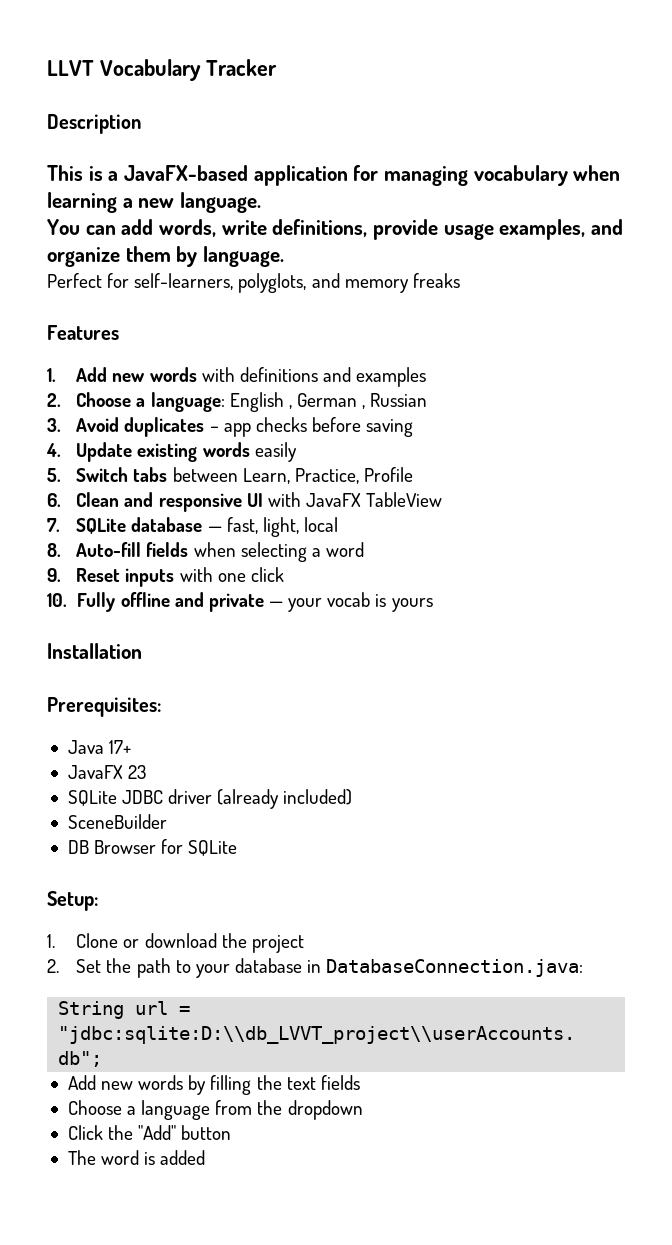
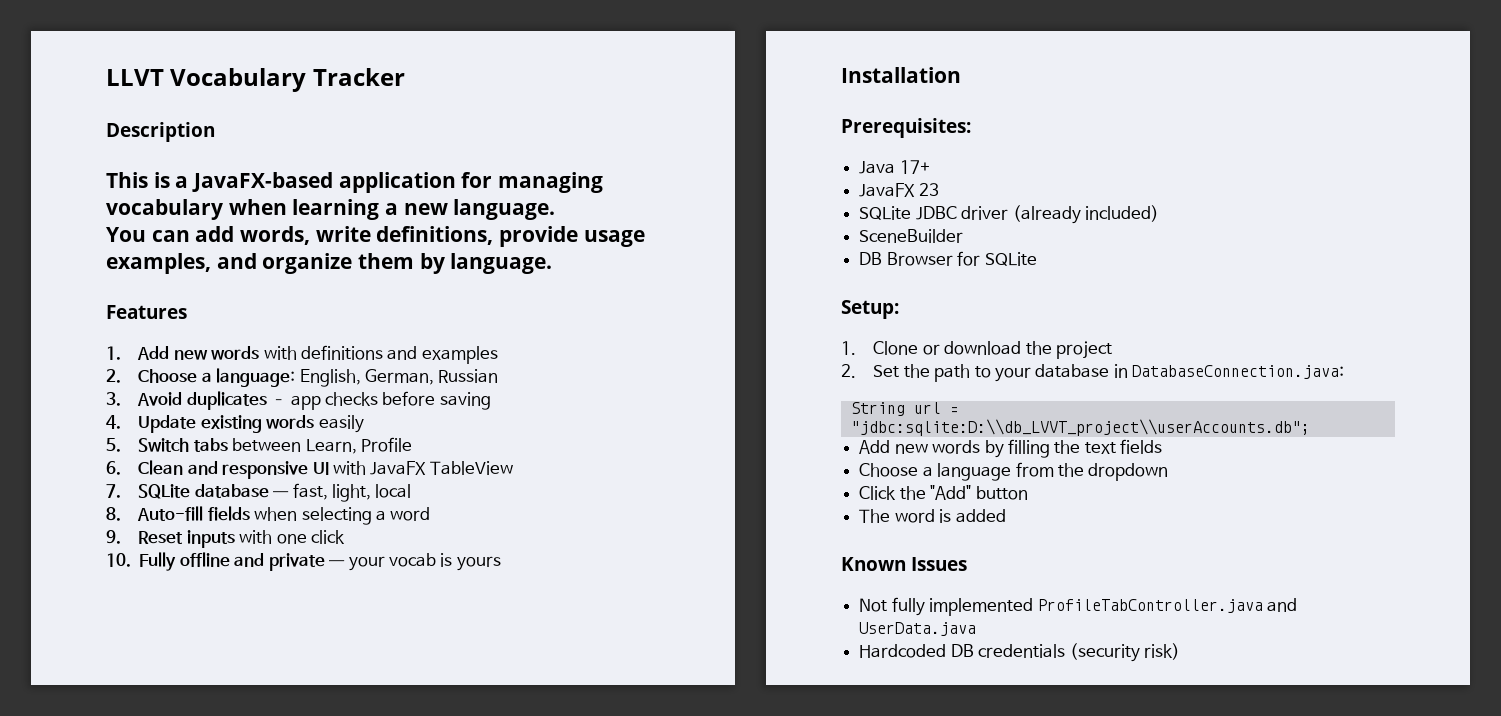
- Perfect for self-learners, polyglots, and memory freaks
- 2. Choose a language: English , German , Russian
+ 2. Choose a language: English, German, Russian
- 5. Switch tabs between Learn, Practice, Profile
+ 5. Switch tabs between Learn, Profile
+ Known Issues
+ Not fully implemented ProfileTabController.java and UserData.java
+ Hardcoded DB credentials (security risk)

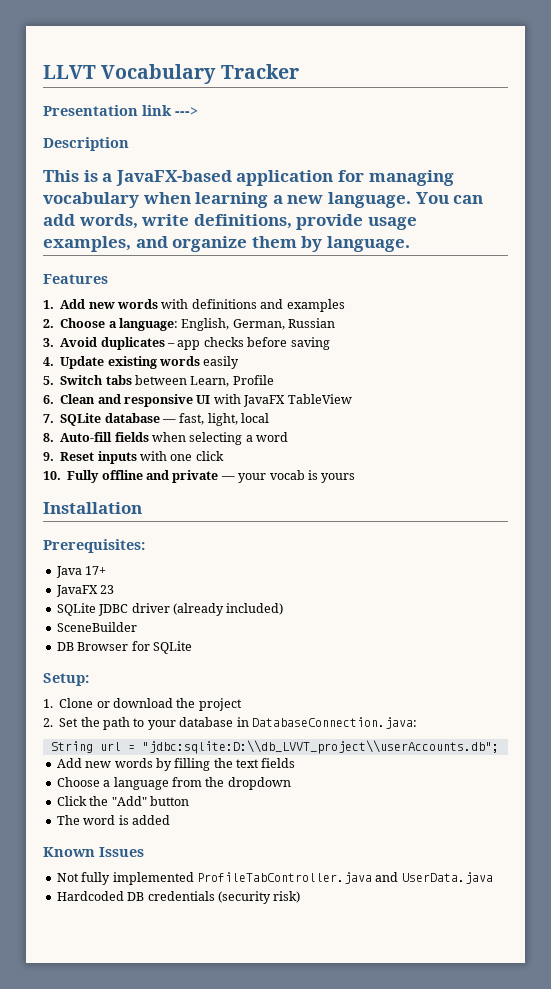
+ Presentation link --->
- This is a JavaFX-based application for managing vocabulary when learning a new language.
- You can add words, write definitions, provide usage examples, and organize them by language.
+ This is a JavaFX-based application for managing vocabulary when learning a new language. You can add words, write definitions, provide usage examples, and organize them by language.

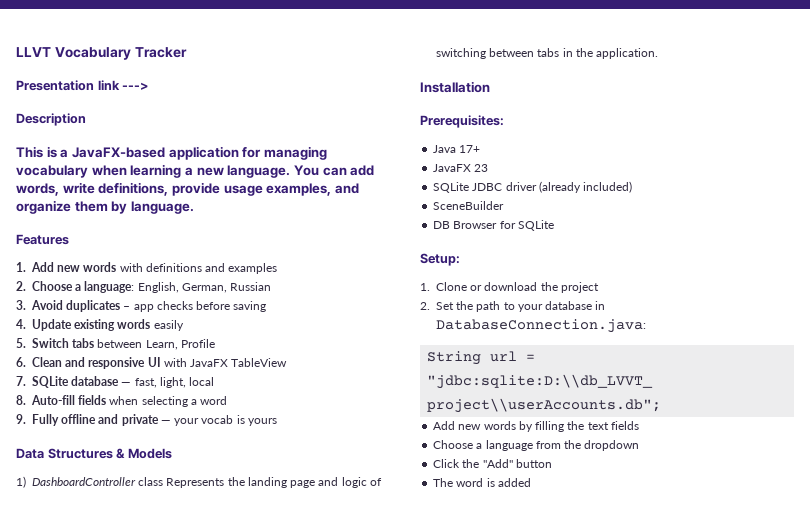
- 9. Reset inputs with one click
- 10. Fully offline and private — your vocab is yours
+ 9. Fully offline and private — your vocab is yours
+ Data Structures & Models
+ 1) DashboardController class Represents the landing page and logic of switching between tabs in the application.
- Known Issues
- Not fully implemented ProfileTabController.java and UserData.java
- Hardcoded DB credentials (security risk)

